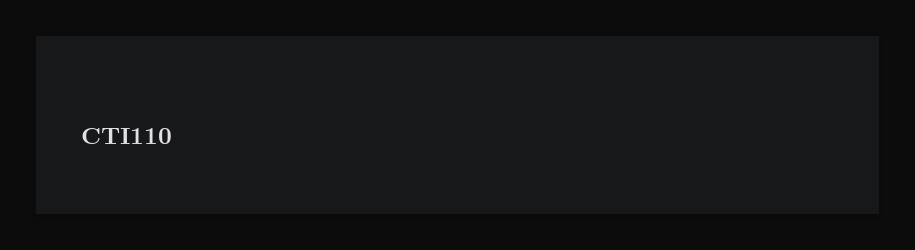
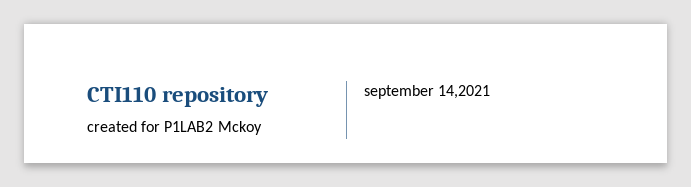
- CTI110
+ CTI110 repository
+ created for P1LAB2 Mckoy september 14,2021

